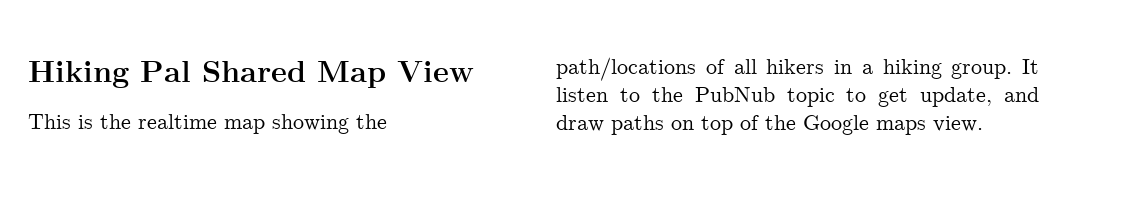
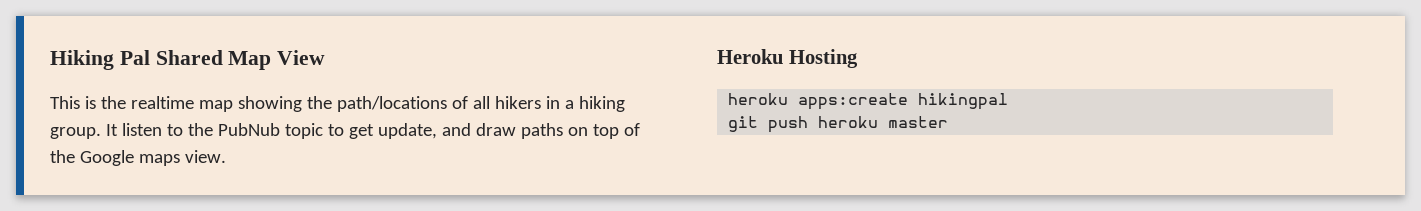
+ Heroku Hosting
+ heroku apps:create hikingpal
+ git push heroku master

